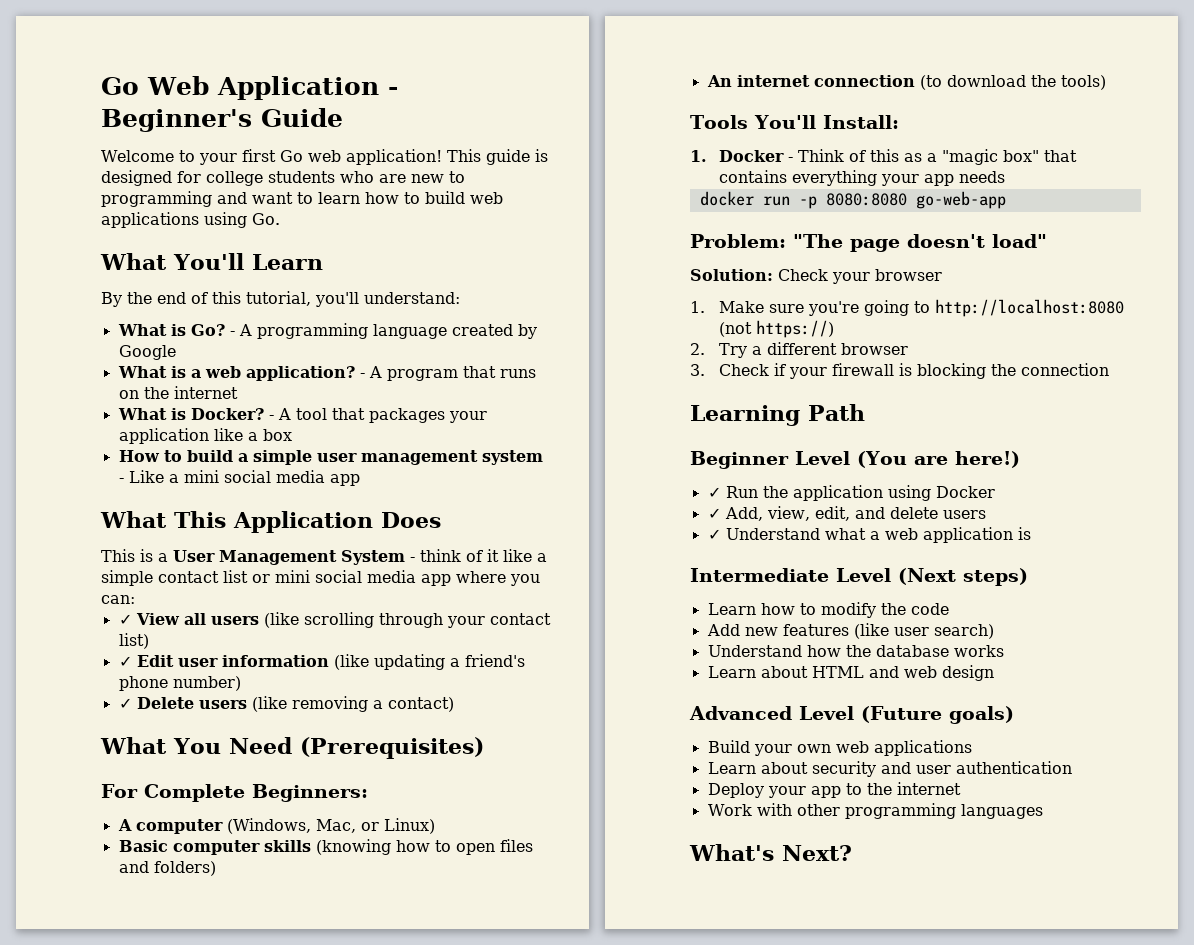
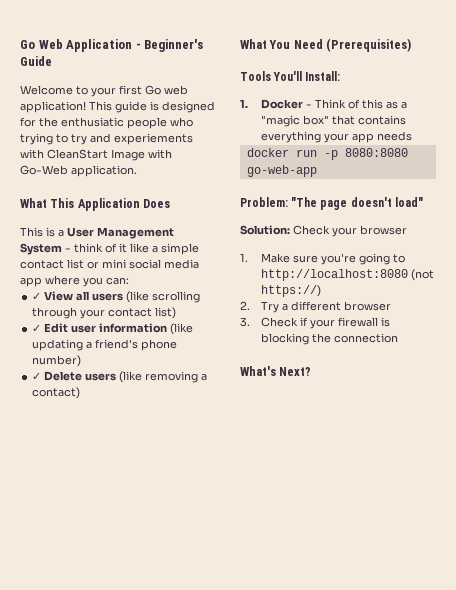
- This guide is designed for college students who are new to programming and want to learn how to build web applications using Go.
- What You'll Learn
- By the end of this tutorial, you'll understand:
- What is Go? - A programming language created by Google
- What is a web application? - A program that runs on the internet
- What is Docker? - A tool that packages your application like a box
- How to build a simple user management system - Like a mini social media app
+ This guide is designed for the enthusiatic people who trying to try and experiements with CleanStart Image with Go-Web application.
- For Complete Beginners:
- A computer (Windows, Mac, or Linux)
- Basic computer skills (knowing how to open files and folders)
- An internet connection (to download the tools)
- Learning Path
- Beginner Level (You are here!)
- ✓ Run the application using Docker
- ✓ Add, view, edit, and delete users
- ✓ Understand what a web application is
- Intermediate Level (Next steps)
- Learn how to modify the code
- Add new features (like user search)
- Understand how the database works
- Learn about HTML and web design
- Advanced Level (Future goals)
- Build your own web applications
- Learn about security and user authentication
- Deploy your app to the internet
- Work with other programming languages

